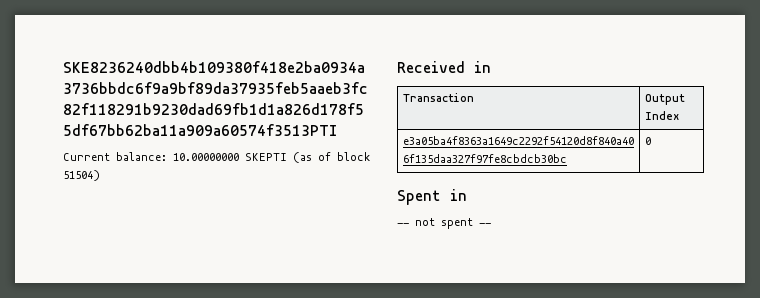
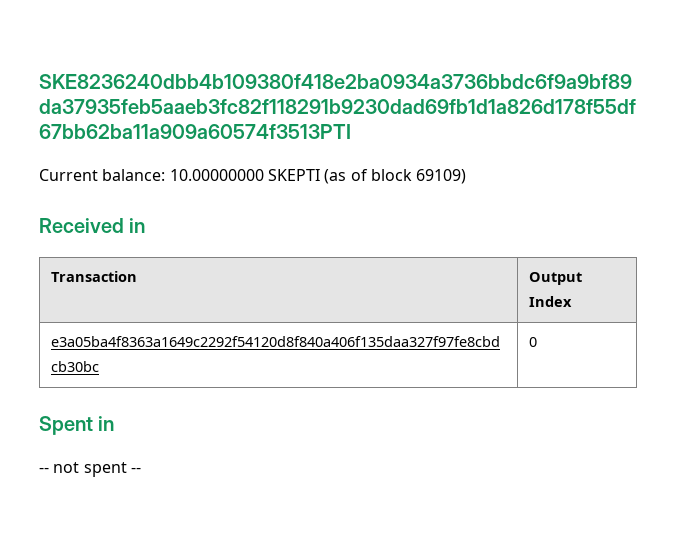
- Current balance: 10.00000000 SKEPTI (as of block 51504)
+ Current balance: 10.00000000 SKEPTI (as of block 69109)

